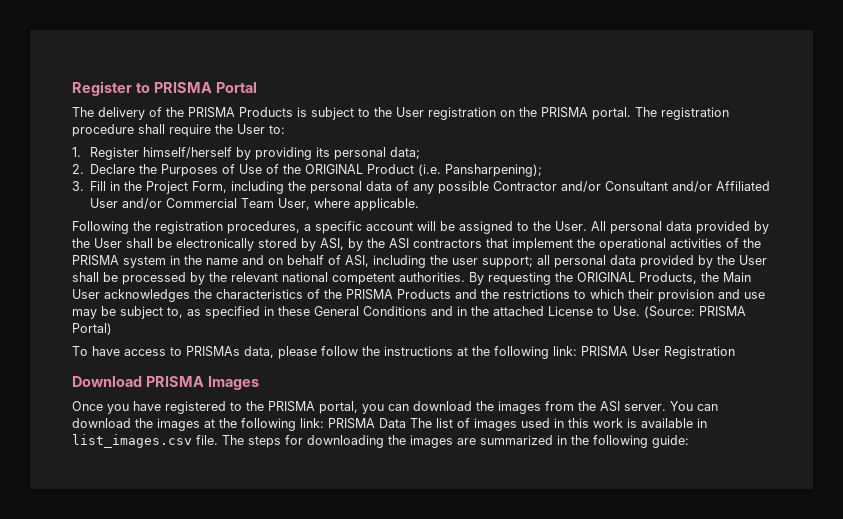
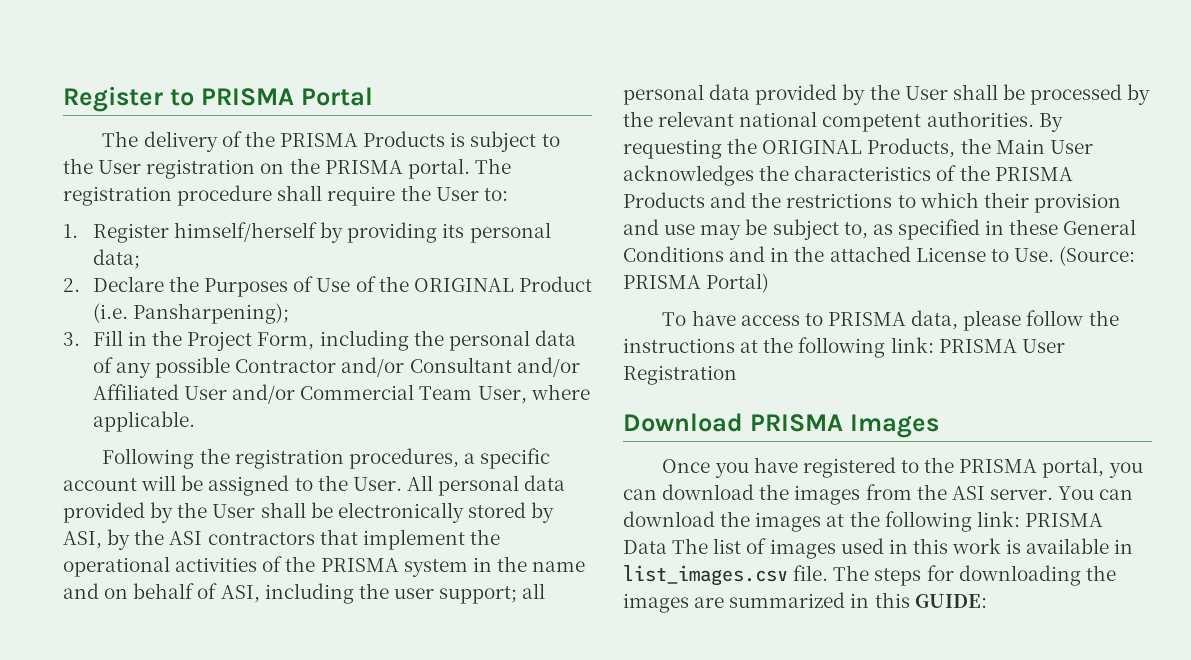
- To have access to PRISMAs data, please follow the instructions at the following link: PRISMA User Registration
+ To have access to PRISMA data, please follow the instructions at the following link: PRISMA User Registration
- The steps for downloading the images are summarized in the following guide:
+ The steps for downloading the images are summarized in this GUIDE:

